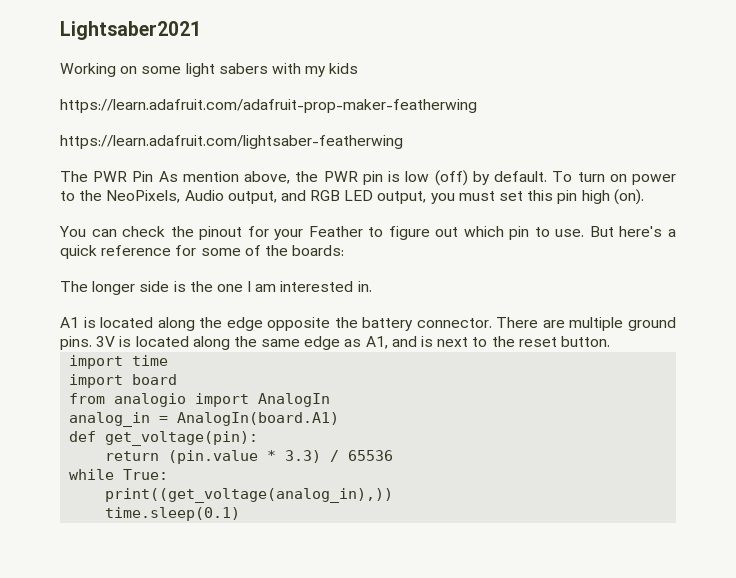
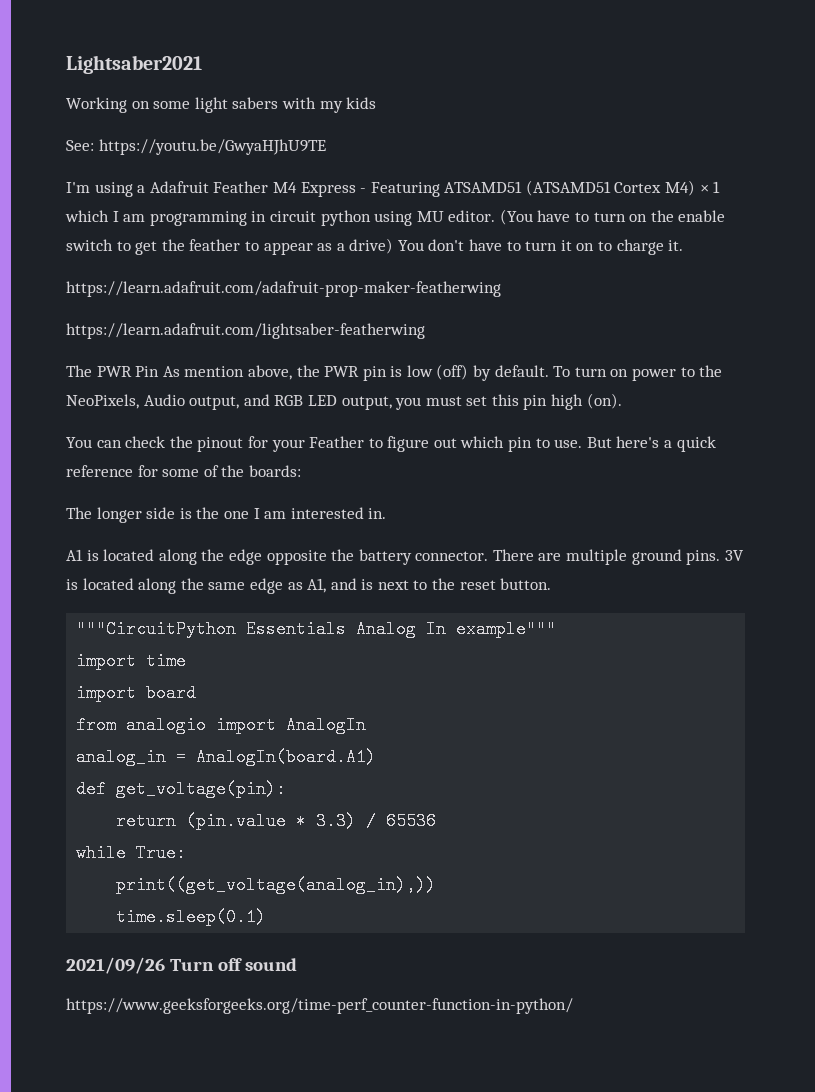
+ See: https://youtu.be/GwyaHJhU9TE
+ I'm using a Adafruit Feather M4 Express - Featuring ATSAMD51 (ATSAMD51 Cortex M4) × 1 which I am programming in circuit python using MU editor. (You have to turn on the enable switch to get the feather to appear as a drive) You don't have to turn it on to charge it.
+ """CircuitPython Essentials Analog In example"""
+ 2021/09/26 Turn off sound
+ https://www.geeksforgeeks.org/time-perf_counter-function-in-python/

